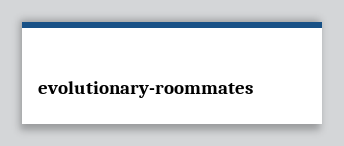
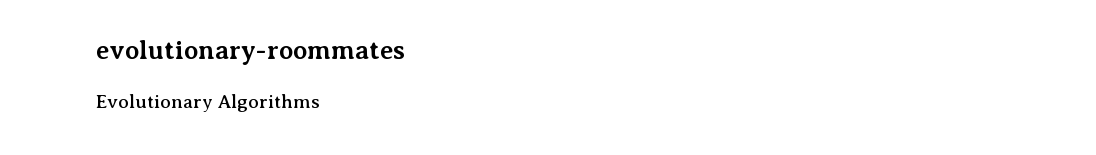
+ Evolutionary Algorithms

